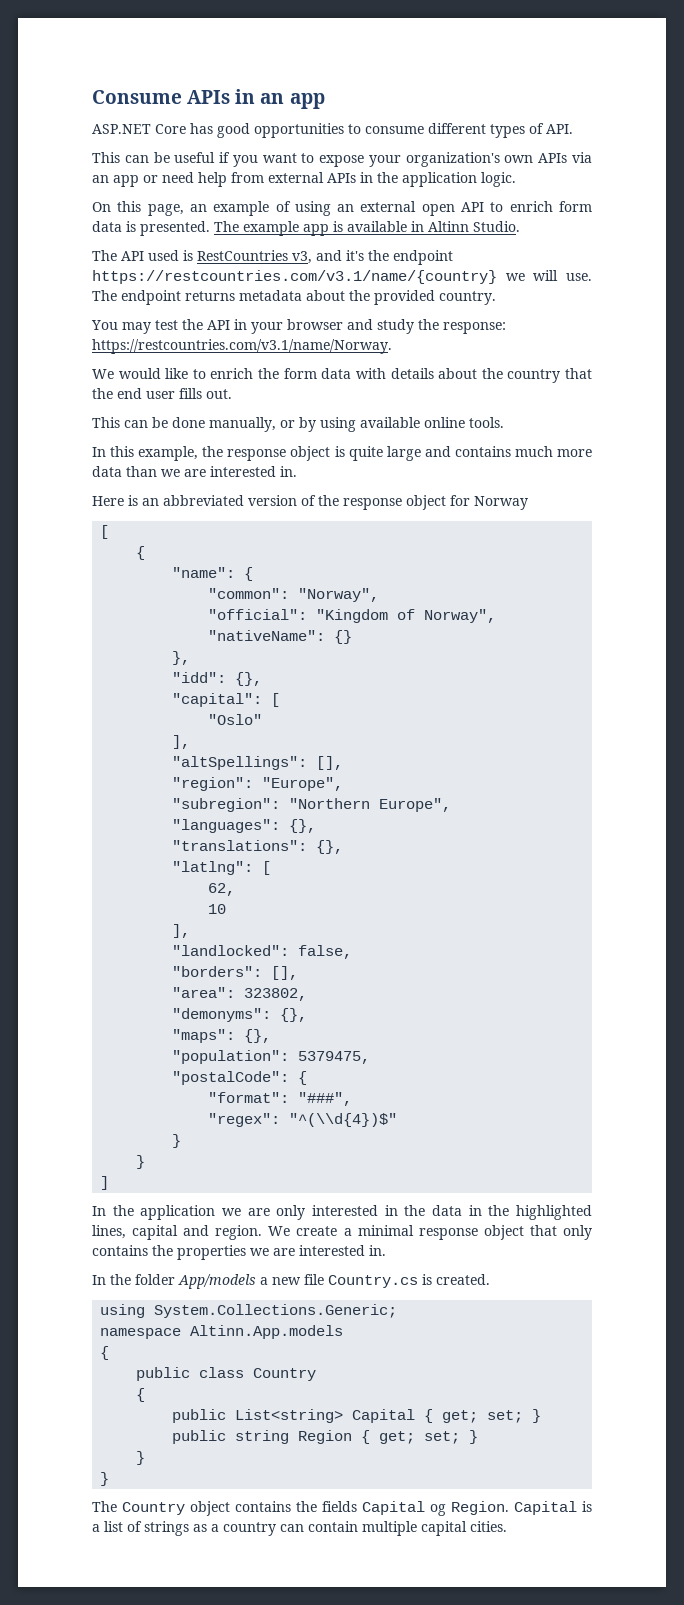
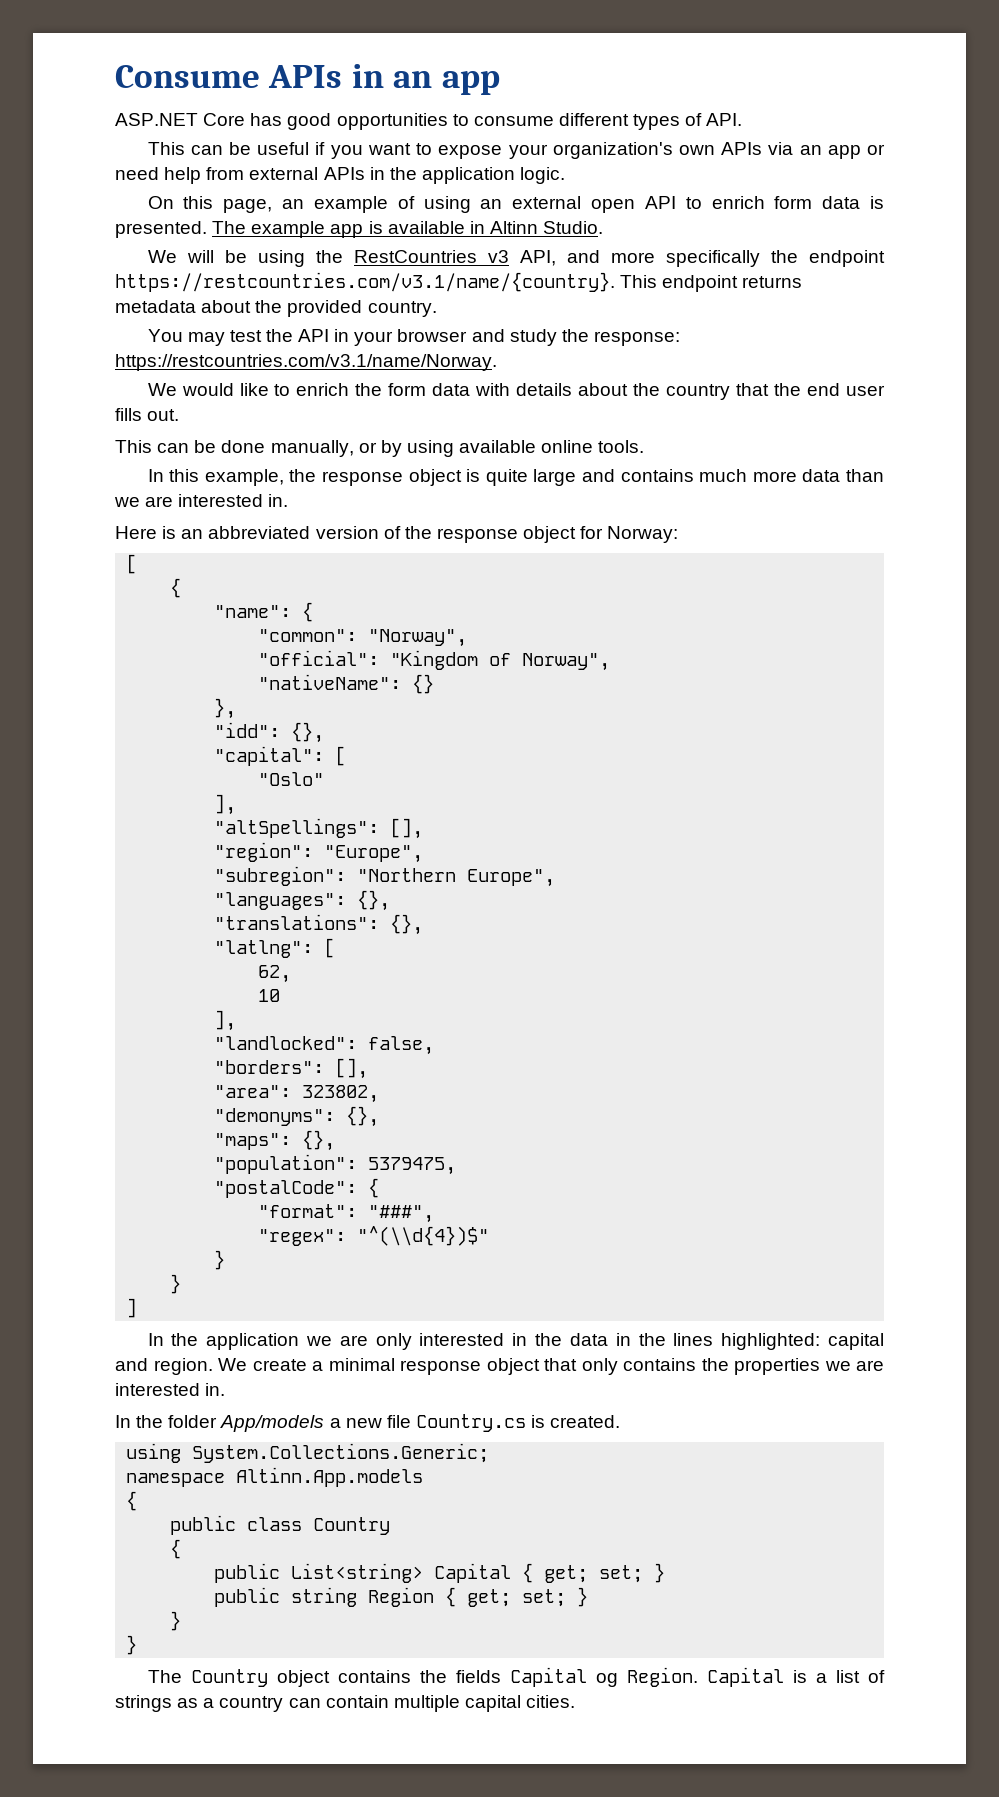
- The API used is RestCountries v3, and it's the endpoint https://restcountries.com/v3.1/name/{country} we will use. The endpoint returns metadata about the provided country.
+ We will be using the RestCountries v3 API, and more specifically the endpoint https://restcountries.com/v3.1/name/{country}. This endpoint returns metadata about the provided country.
- Here is an abbreviated version of the response object for Norway
+ Here is an abbreviated version of the response object for Norway:
- In the application we are only interested in the data in the highlighted lines, capital and region.
+ In the application we are only interested in the data in the lines highlighted: capital and region.

